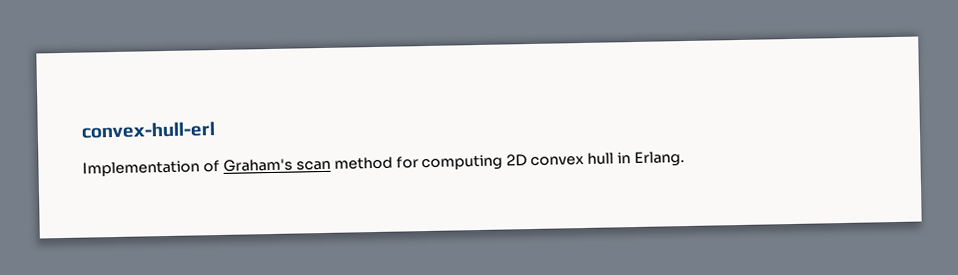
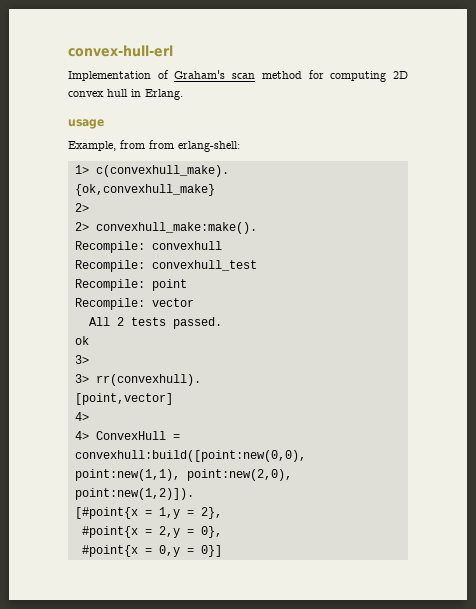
+ usage
+ Example, from from erlang-shell:
+ 1> c(convexhull_make).
+ {ok,convexhull_make}
+ 2>
+ 2> convexhull_make:make().
+ Recompile: convexhull
+ Recompile: convexhull_test
+ Recompile: point
+ Recompile: vector
+ All 2 tests passed.
+ ok
+ 3>
+ 3> rr(convexhull).
+ [point,vector]
+ 4>
+ 4> ConvexHull = convexhull:build([point:new(0,0), point:new(1,1), point:new(2,0), point:new(1,2)]).
+ [#point{x = 1,y = 2},
+ #point{x = 2,y = 0},
+ #point{x = 0,y = 0}]

